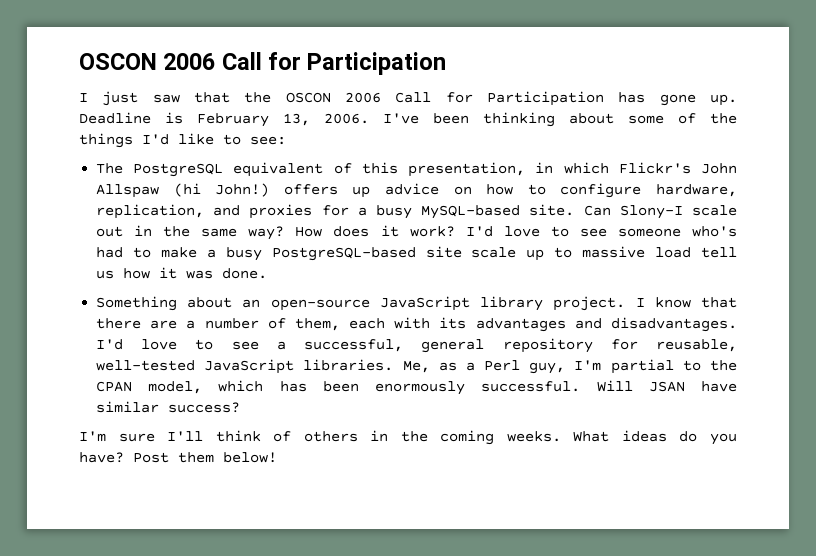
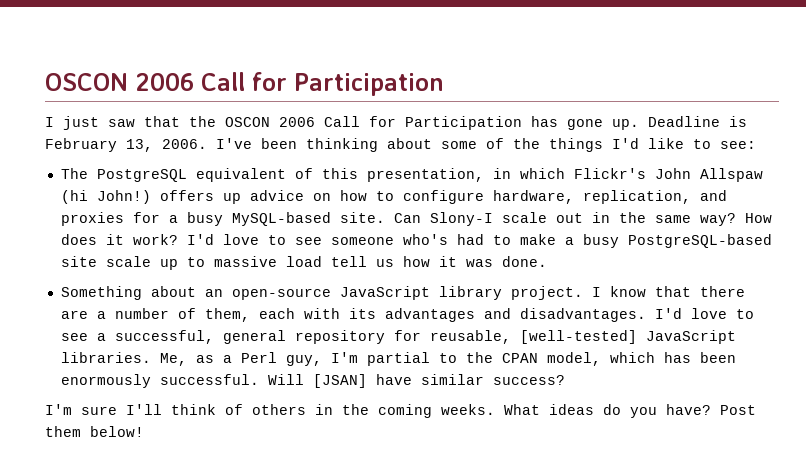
- I'd love to see a successful, general repository for reusable, well-tested JavaScript libraries.
+ I'd love to see a successful, general repository for reusable, [well-tested] JavaScript libraries.
- Will JSAN have similar success?
+ Will [JSAN] have similar success?

